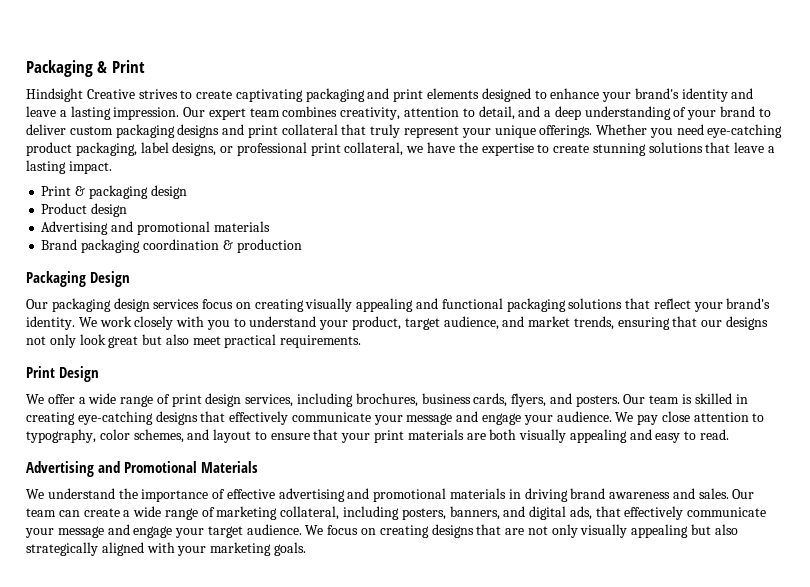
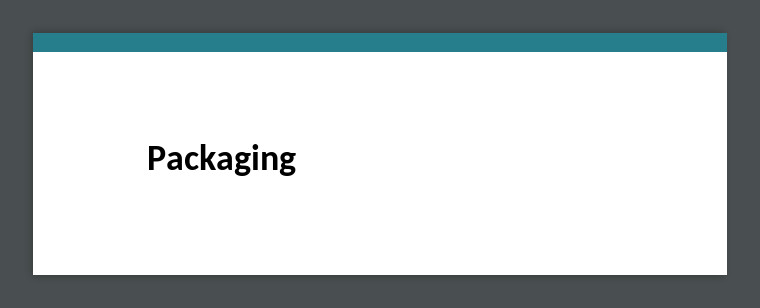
- Packaging & Print
- Hindsight Creative strives to create captivating packaging and print elements designed to enhance your brand's identity and leave a lasting impression. Our expert team combines creativity, attention to detail, and a deep understanding of your brand to deliver custom packaging designs and print collateral that truly represent your unique offerings. Whether you need eye-catching product packaging, label designs, or professional print collateral, we have the expertise to create stunning solutions that leave a lasting impact.
- Print & packaging design
- Product design
- Advertising and promotional materials
- Brand packaging coordination & production
- Packaging Design
- Our packaging design services focus on creating visually appealing and functional packaging solutions that reflect your brand's identity. We work closely with you to understand your product, target audience, and market trends, ensuring that our designs not only look great but also meet practical requirements.
- Print Design
- We offer a wide range of print design services, including brochures, business cards, flyers, and posters. Our team is skilled in creating eye-catching designs that effectively communicate your message and engage your audience. We pay close attention to typography, color schemes, and layout to ensure that your print materials are both visually appealing and easy to read.
- Advertising and Promotional Materials
- We understand the importance of effective advertising and promotional materials in driving brand awareness and sales. Our team can create a wide range of marketing collateral, including posters, banners, and digital ads, that effectively communicate your message and engage your target audience. We focus on creating designs that are not only visually appealing but also strategically aligned with your marketing goals.
+ Packaging

